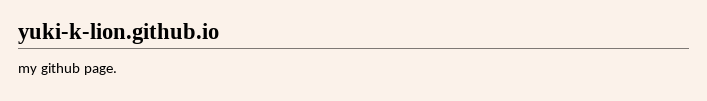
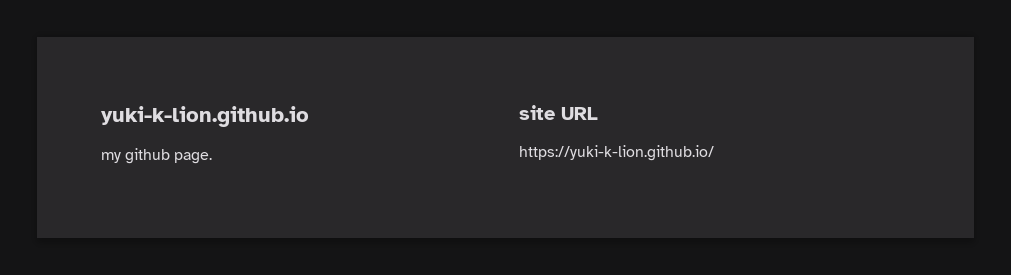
+ site URL
+ https://yuki-k-lion.github.io/

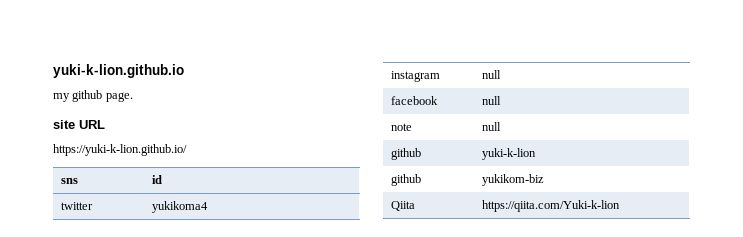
+ sns | id
+ twitter | yukikoma4
+ instagram | null
+ facebook | null
+ note | null
+ github | yuki-k-lion
+ github | yukikom-biz
+ Qiita | https://qiita.com/Yuki-k-lion

